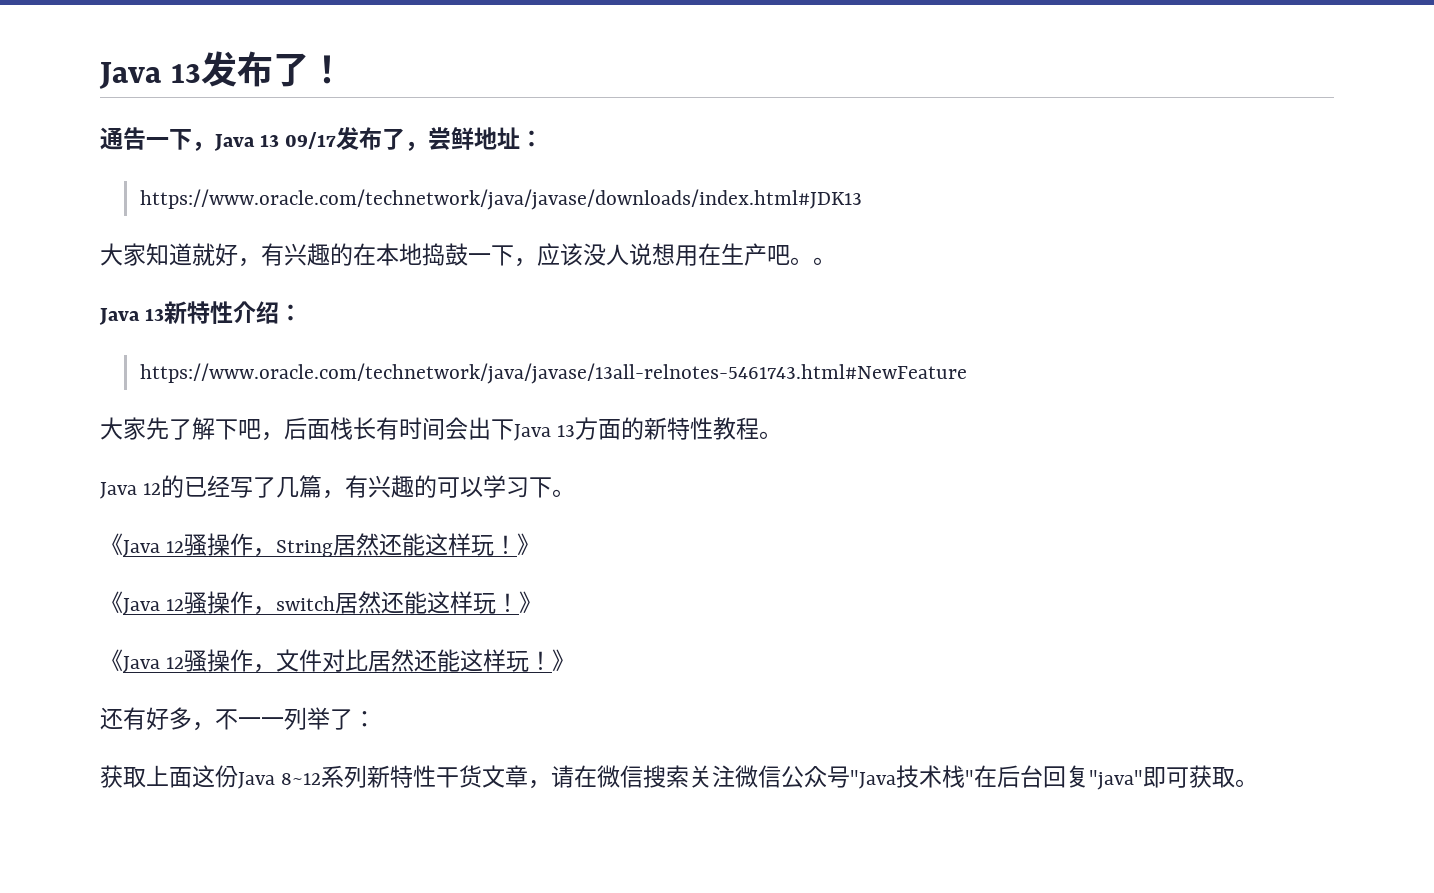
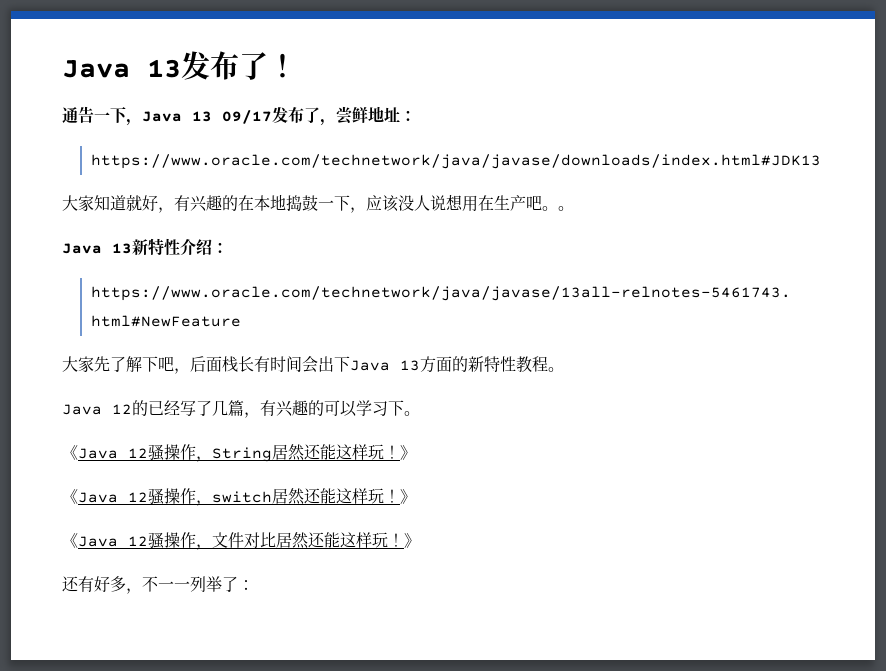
- 获取上面这份Java 8~12系列新特性干货文章，请在微信搜索关注微信公众号"Java技术栈"在后台回复"java"即可获取。

